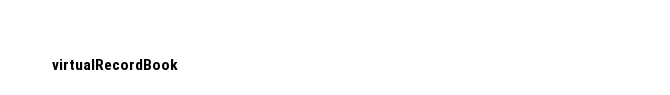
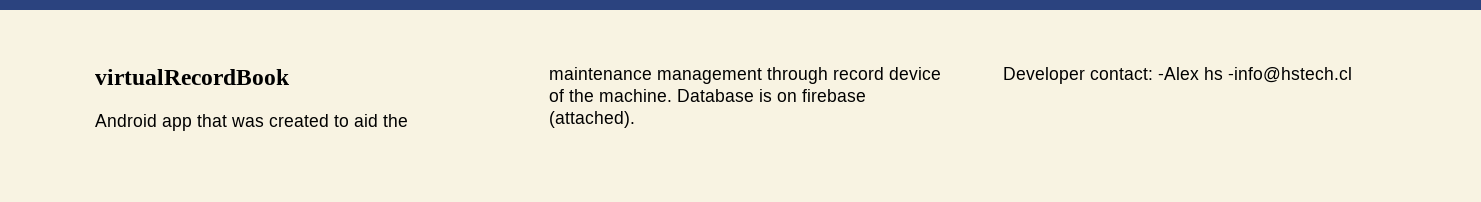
+ Android app that was created to aid the maintenance management through record device of the machine. Database is on firebase (attached).
+ Developer contact: -Alex hs -info@hstech.cl

